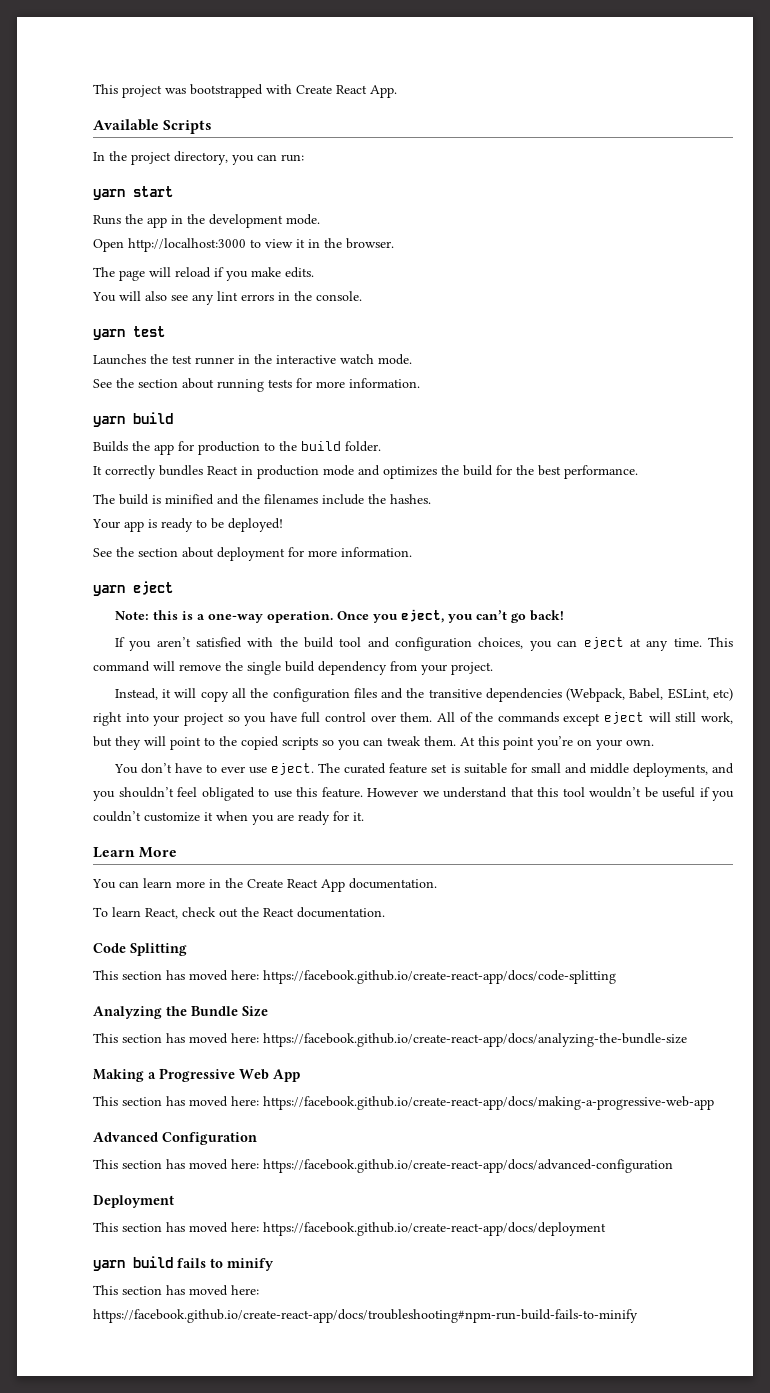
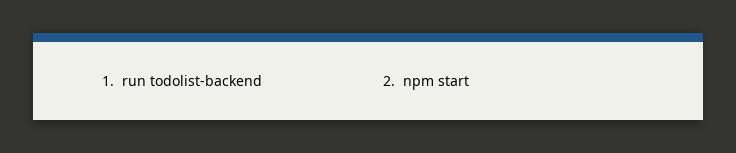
- This project was bootstrapped with Create React App.
- Available Scripts
- In the project directory, you can run:
- yarn start
- Runs the app in the development mode.
- Open http://localhost:3000 to view it in the browser.
- The page will reload if you make edits.
- You will also see any lint errors in the console.
- yarn test
- Launches the test runner in the interactive watch mode.
- See the section about running tests for more information.
- yarn build
- Builds the app for production to the build folder.
- It correctly bundles React in production mode and optimizes the build for the best performance.
- The build is minified and the filenames include the hashes.
- Your app is ready to be deployed!
- See the section about deployment for more information.
- yarn eject
- Note: this is a one-way operation. Once you eject, you can’t go back!
- If you aren’t satisfied with the build tool and configuration choices, you can eject at any time. This command will remove the single build dependency from your project.
- Instead, it will copy all the configuration files and the transitive dependencies (Webpack, Babel, ESLint, etc) right into your project so you have full control over them. All of the commands except eject will still work, but they will point to the copied scripts so you can tweak them. At this point you’re on your own.
- You don’t have to ever use eject. The curated feature set is suitable for small and middle deployments, and you shouldn’t feel obligated to use this feature. However we understand that this tool wouldn’t be useful if you couldn’t customize it when you are ready for it.
- Learn More
- You can learn more in the Create React App documentation.
- To learn React, check out the React documentation.
- Code Splitting
- This section has moved here: https://facebook.github.io/create-react-app/docs/code-splitting
- Analyzing the Bundle Size
- This section has moved here: https://facebook.github.io/create-react-app/docs/analyzing-the-bundle-size
- Making a Progressive Web App
- This section has moved here: https://facebook.github.io/create-react-app/docs/making-a-progressive-web-app
- Advanced Configuration
- This section has moved here: https://facebook.github.io/create-react-app/docs/advanced-configuration
- Deployment
- This section has moved here: https://facebook.github.io/create-react-app/docs/deployment
- yarn build fails to minify
- This section has moved here: https://facebook.github.io/create-react-app/docs/troubleshooting#npm-run-build-fails-to-minify
+ 1. run todolist-backend
+ 2. npm start

